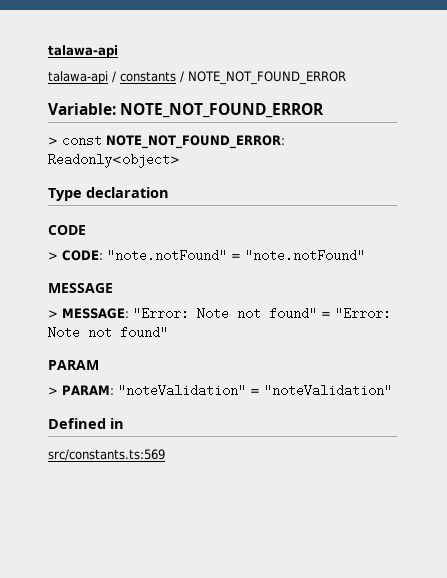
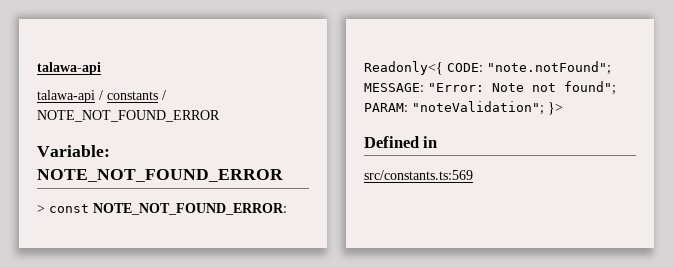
- > const NOTE_NOT_FOUND_ERROR: Readonly<object>
- Type declaration
- CODE
- > CODE: "note.notFound" = "note.notFound"
- MESSAGE
- > MESSAGE: "Error: Note not found" = "Error: Note not found"
- PARAM
- > PARAM: "noteValidation" = "noteValidation"
+ > const NOTE_NOT_FOUND_ERROR: Readonly<{ CODE: "note.notFound"; MESSAGE: "Error: Note not found"; PARAM: "noteValidation"; }>

